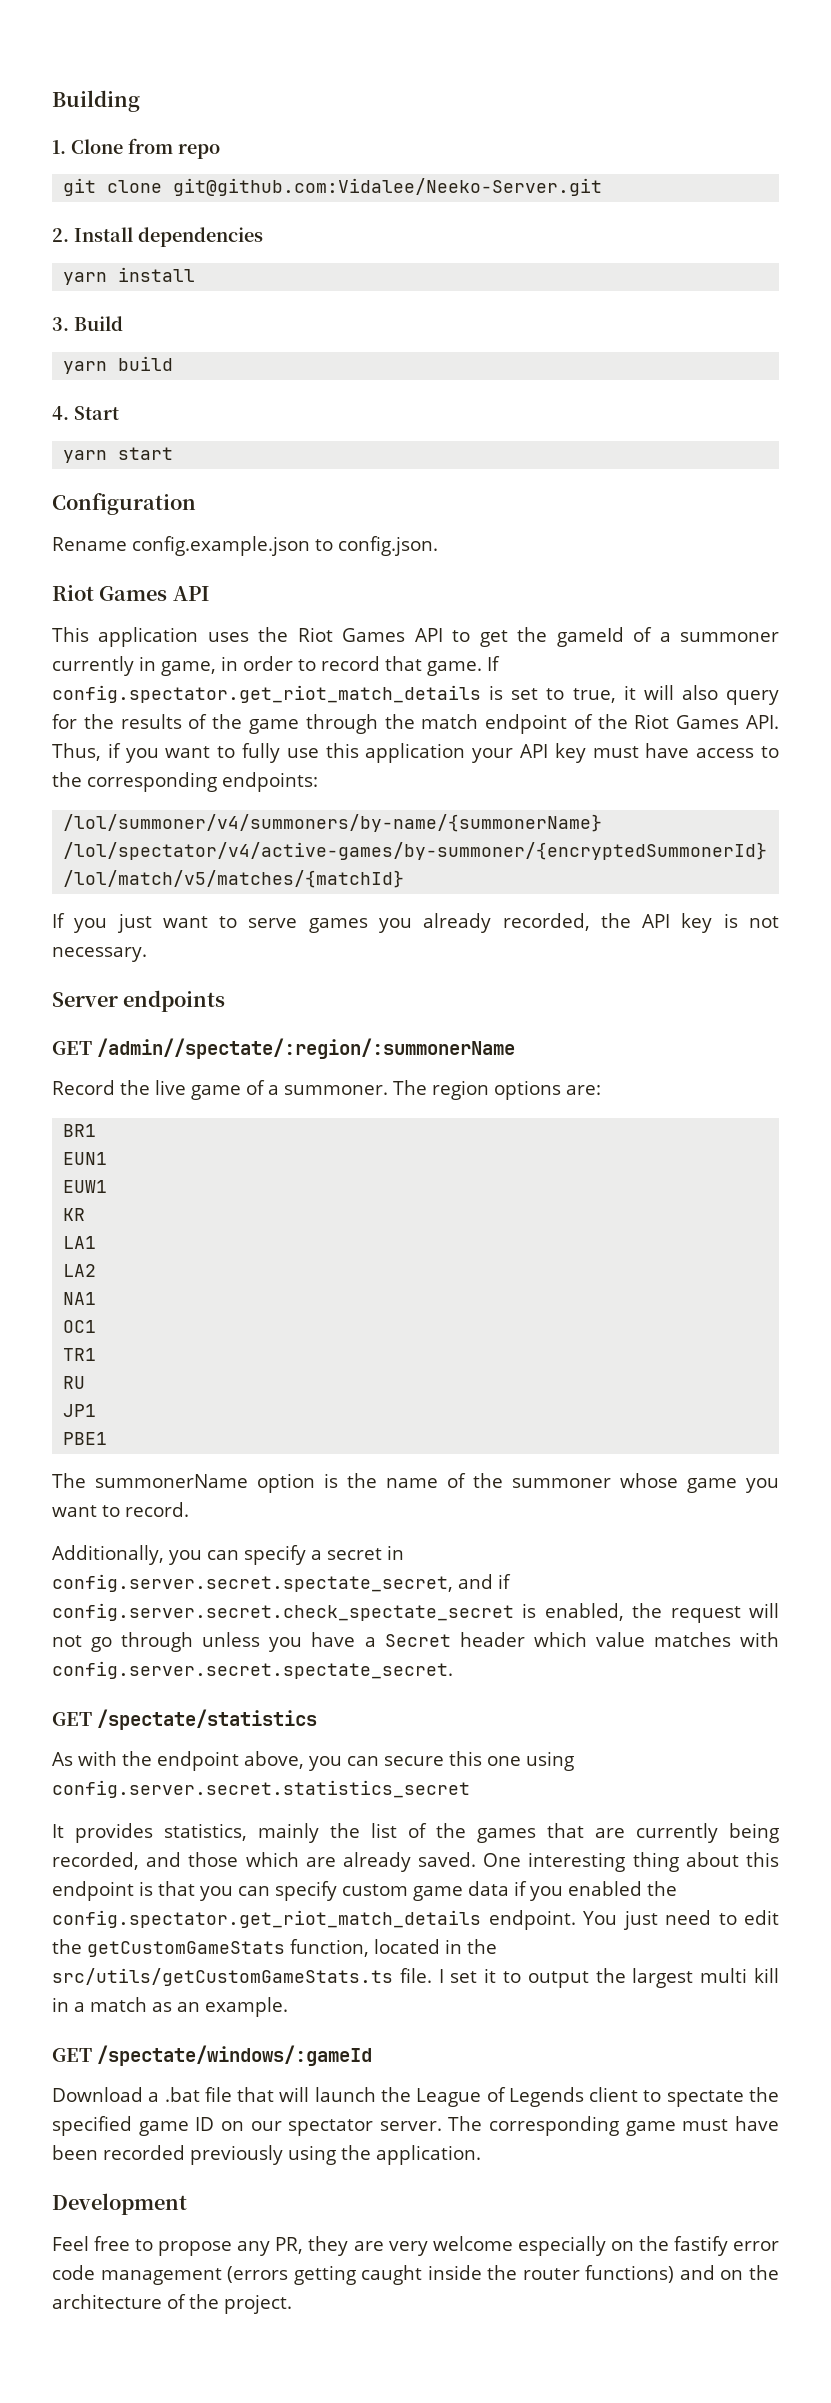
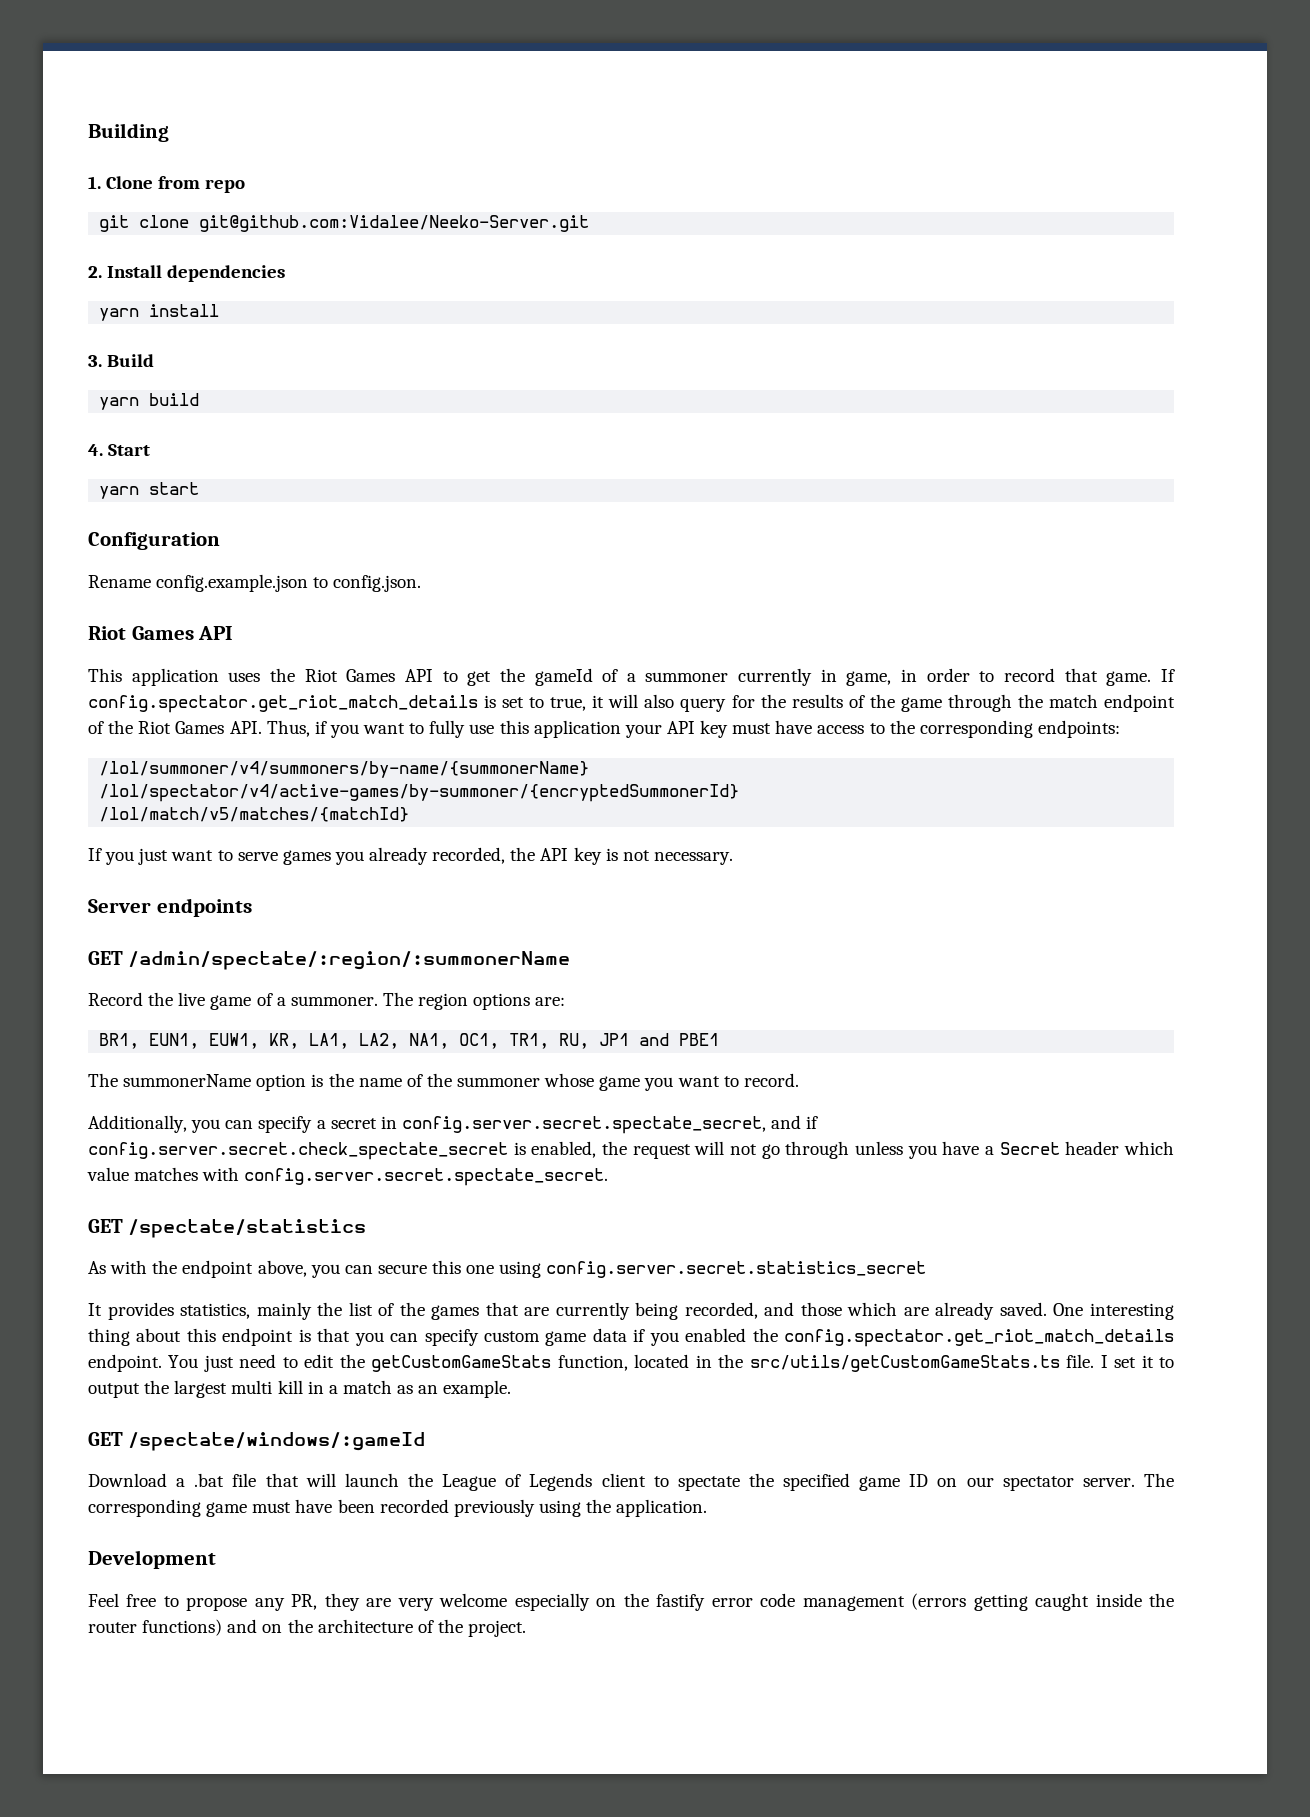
- GET /admin//spectate/:region/:summonerName
+ GET /admin/spectate/:region/:summonerName
- BR1
- EUN1
- EUW1
- KR
- LA1
- LA2
- NA1
- OC1
- TR1
- RU
- JP1
- PBE1
+ BR1, EUN1, EUW1, KR, LA1, LA2, NA1, OC1, TR1, RU, JP1 and PBE1

